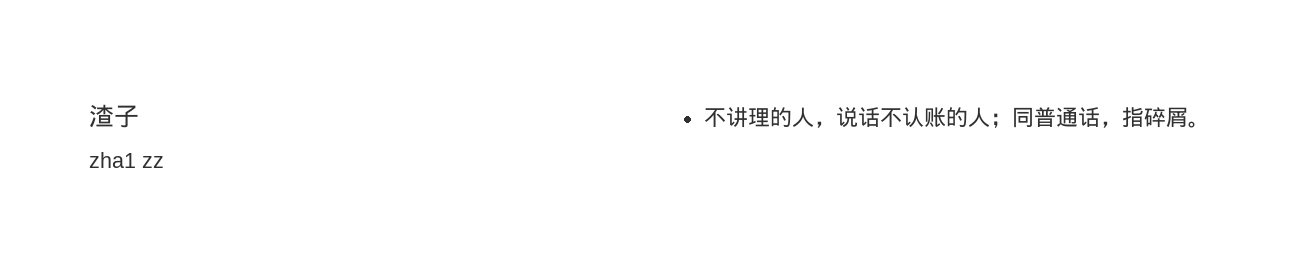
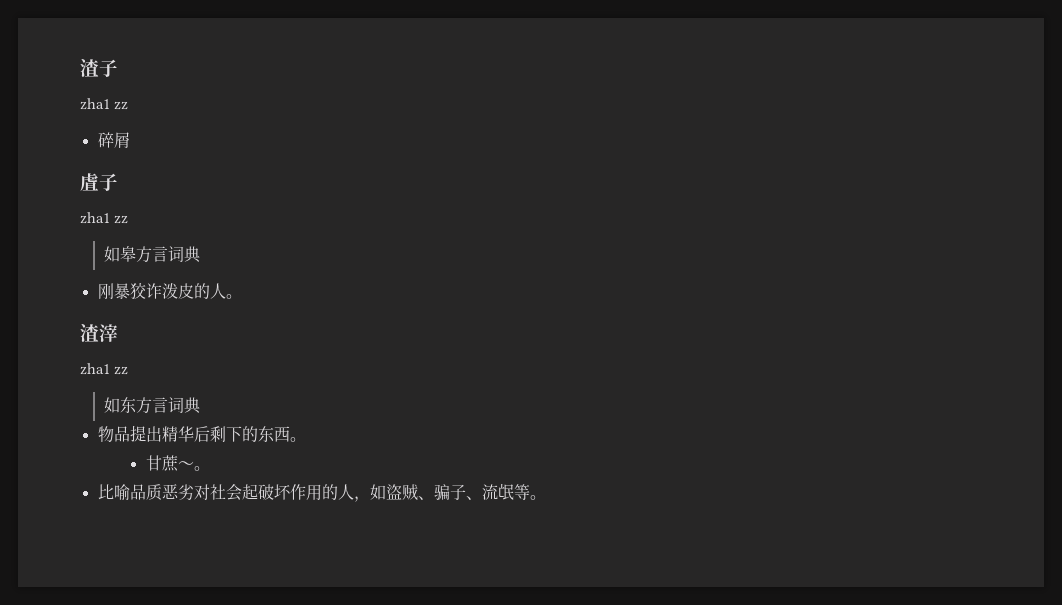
- 不讲理的人，说话不认账的人；同普通话，指碎屑。
+ 碎屑
+ 虘子
+ zha1 zz
+ 如皋方言词典
+ 刚暴狡诈泼皮的人。
+ 渣滓
+ zha1 zz
+ 如东方言词典
+ 物品提出精华后剩下的东西。
+ 甘蔗～。
+ 比喻品质恶劣对社会起破坏作用的人，如盜贼、骗子、流氓等。

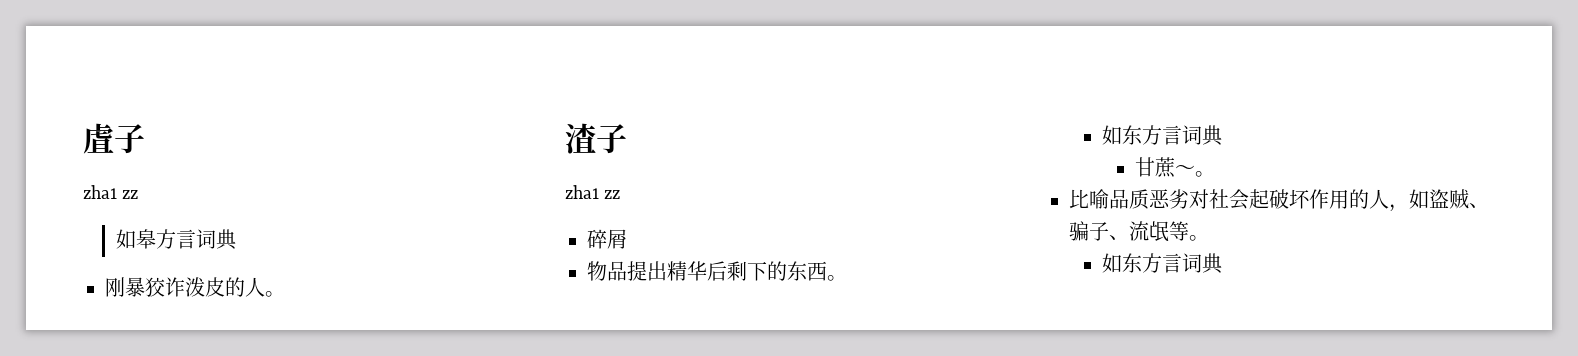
- 渣子
- zha1 zz
- 碎屑
- 渣滓
+ 渣子
  zha1 zz
- 如东方言词典
+ 碎屑
  物品提出精华后剩下的东西。
+ 如东方言词典
  比喻品质恶劣对社会起破坏作用的人，如盜贼、骗子、流氓等。
+ 如东方言词典

